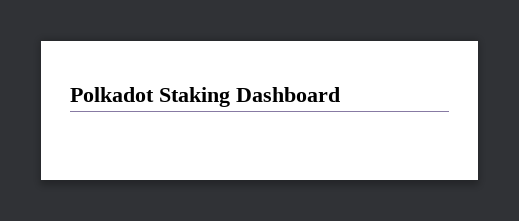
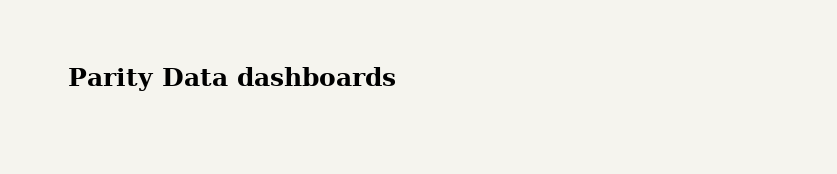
- Polkadot Staking Dashboard
+ Parity Data dashboards

